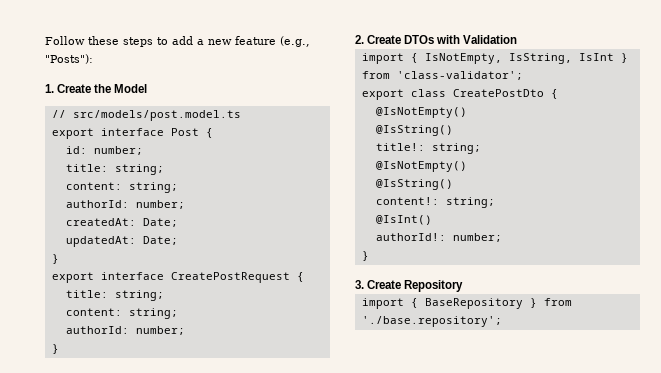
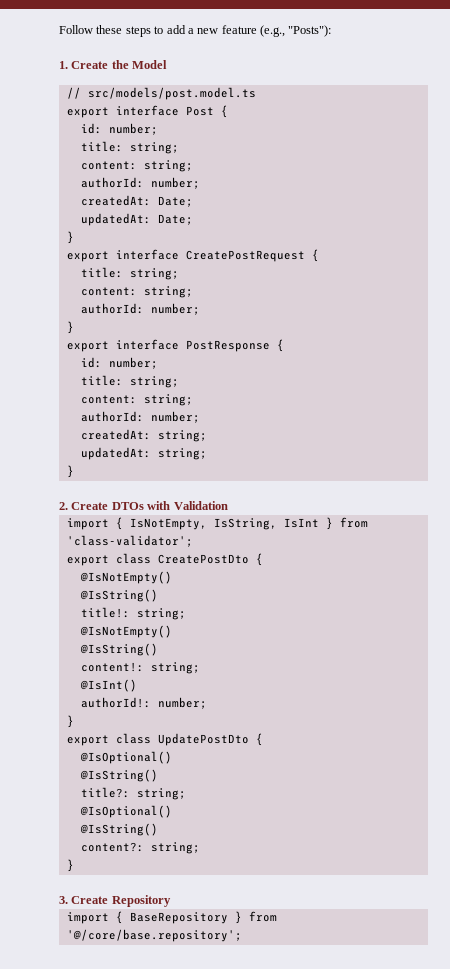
+ export interface PostResponse {
+ id: number;
+ title: string;
+ content: string;
+ authorId: number;
+ createdAt: string;
+ updatedAt: string;
+ }
+ export class UpdatePostDto {
+ @IsOptional()
+ @IsString()
+ title?: string;
+ @IsOptional()
+ @IsString()
+ content?: string;
+ }
- import { BaseRepository } from './base.repository';
+ import { BaseRepository } from '@/core/base.repository';

